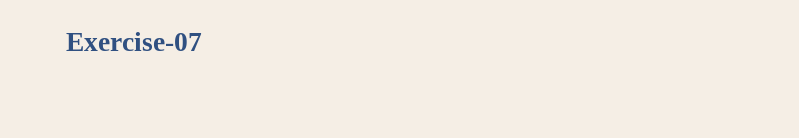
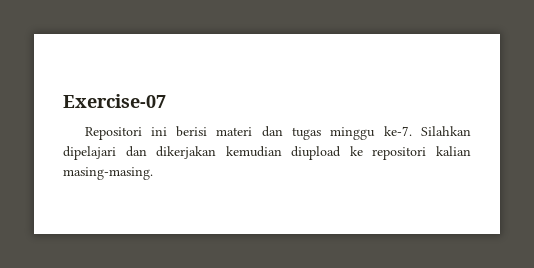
+ Repositori ini berisi materi dan tugas minggu ke-7. Silahkan dipelajari dan dikerjakan kemudian diupload ke repositori kalian masing-masing.

